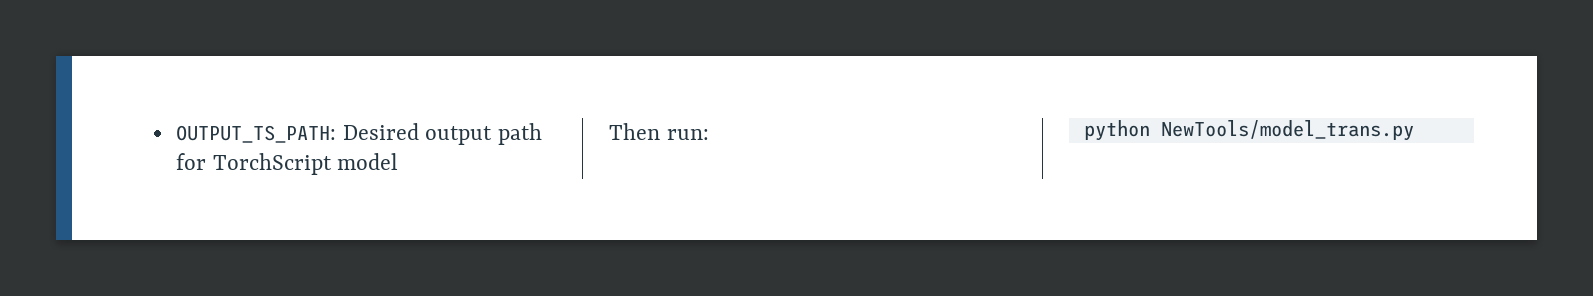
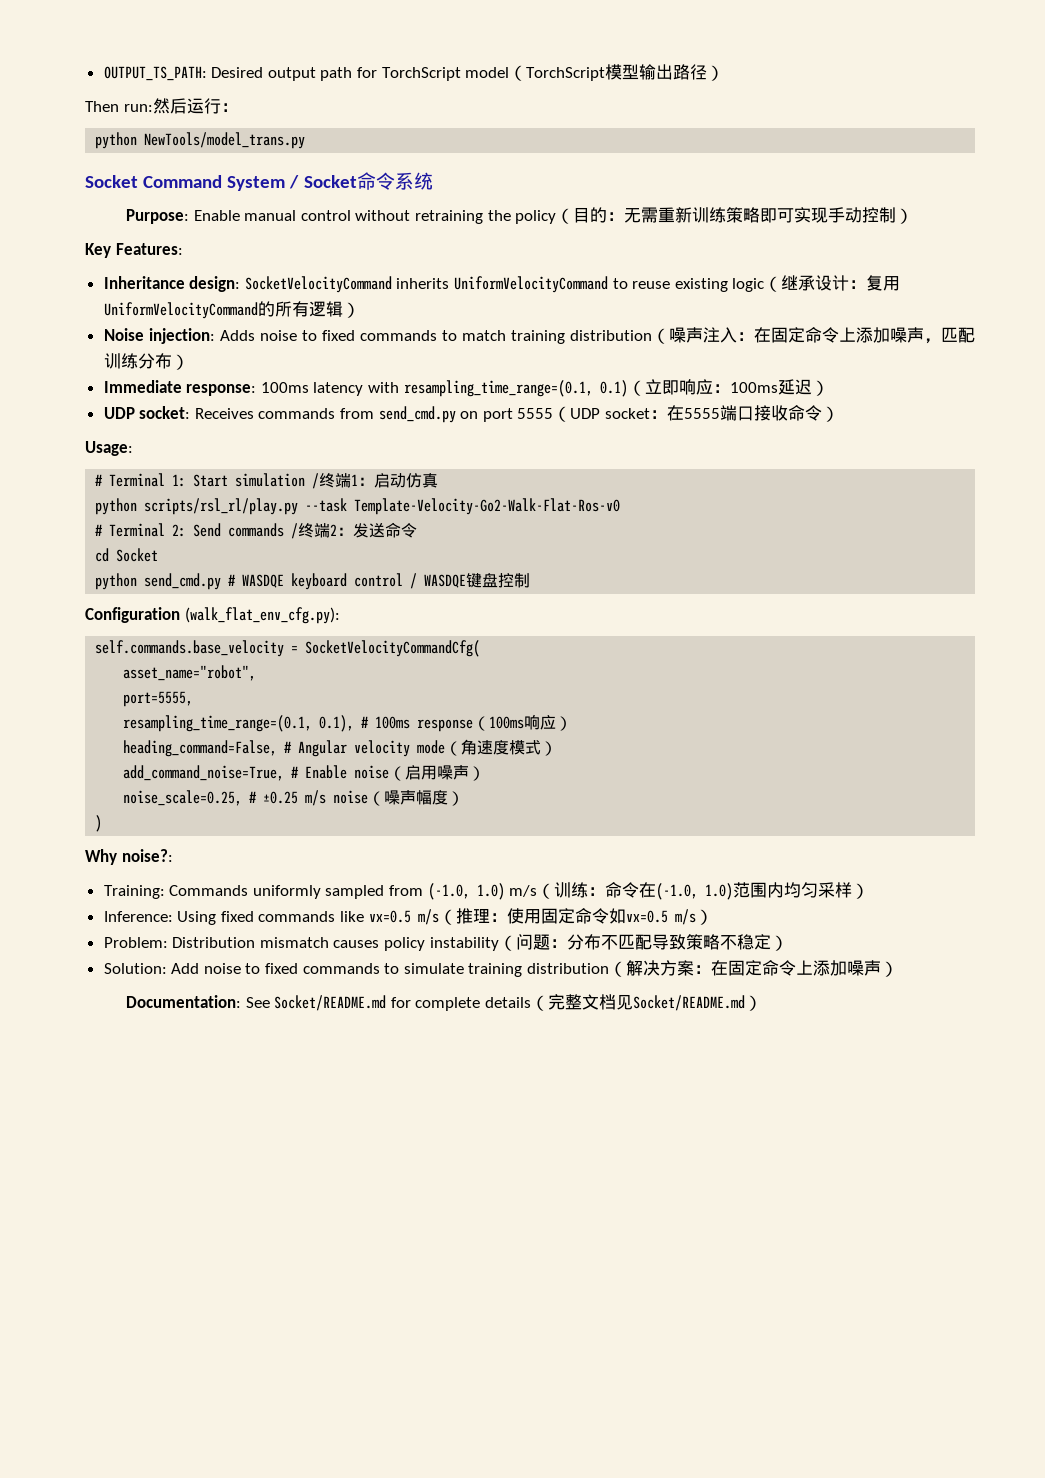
- OUTPUT_TS_PATH: Desired output path for TorchScript model
+ OUTPUT_TS_PATH: Desired output path for TorchScript model（TorchScript模型输出路径）
- Then run:
+ Then run:然后运行：
+ Socket Command System / Socket命令系统
+ Purpose: Enable manual control without retraining the policy（目的：无需重新训练策略即可实现手动控制）
+ Key Features:
+ Inheritance design: SocketVelocityCommand inherits UniformVelocityCommand to reuse existing logic（继承设计：复用UniformVelocityCommand的所有逻辑）
+ Noise injection: Adds noise to fixed commands to match training distribution（噪声注入：在固定命令上添加噪声，匹配训练分布）
+ Immediate response: 100ms latency with resampling_time_range=(0.1, 0.1)（立即响应：100ms延迟）
+ UDP socket: Receives commands from send_cmd.py on port 5555（UDP socket：在5555端口接收命令）
+ Usage:
+ # Terminal 1: Start simulation /终端1：启动仿真
+ python scripts/rsl_rl/play.py --task Template-Velocity-Go2-Walk-Flat-Ros-v0
+ # Terminal 2: Send commands /终端2：发送命令
+ cd Socket
+ python send_cmd.py # WASDQE keyboard control / WASDQE键盘控制
+ Configuration (walk_flat_env_cfg.py):
+ self.commands.base_velocity = SocketVelocityCommandCfg(
+ asset_name="robot",
+ port=5555,
+ resampling_time_range=(0.1, 0.1), # 100ms response（100ms响应）
+ heading_command=False, # Angular velocity mode（角速度模式）
+ add_command_noise=True, # Enable noise（启用噪声）
+ noise_scale=0.25, # ±0.25 m/s noise（噪声幅度）
+ )
+ Why noise?:
+ Training: Commands uniformly sampled from (-1.0, 1.0) m/s（训练：命令在(-1.0, 1.0)范围内均匀采样）
+ Inference: Using fixed commands like vx=0.5 m/s（推理：使用固定命令如vx=0.5 m/s）
+ Problem: Distribution mismatch causes policy instability（问题：分布不匹配导致策略不稳定）
+ Solution: Add noise to fixed commands to simulate training distribution（解决方案：在固定命令上添加噪声）
+ Documentation: See Socket/README.md for complete details（完整文档见Socket/README.md）

